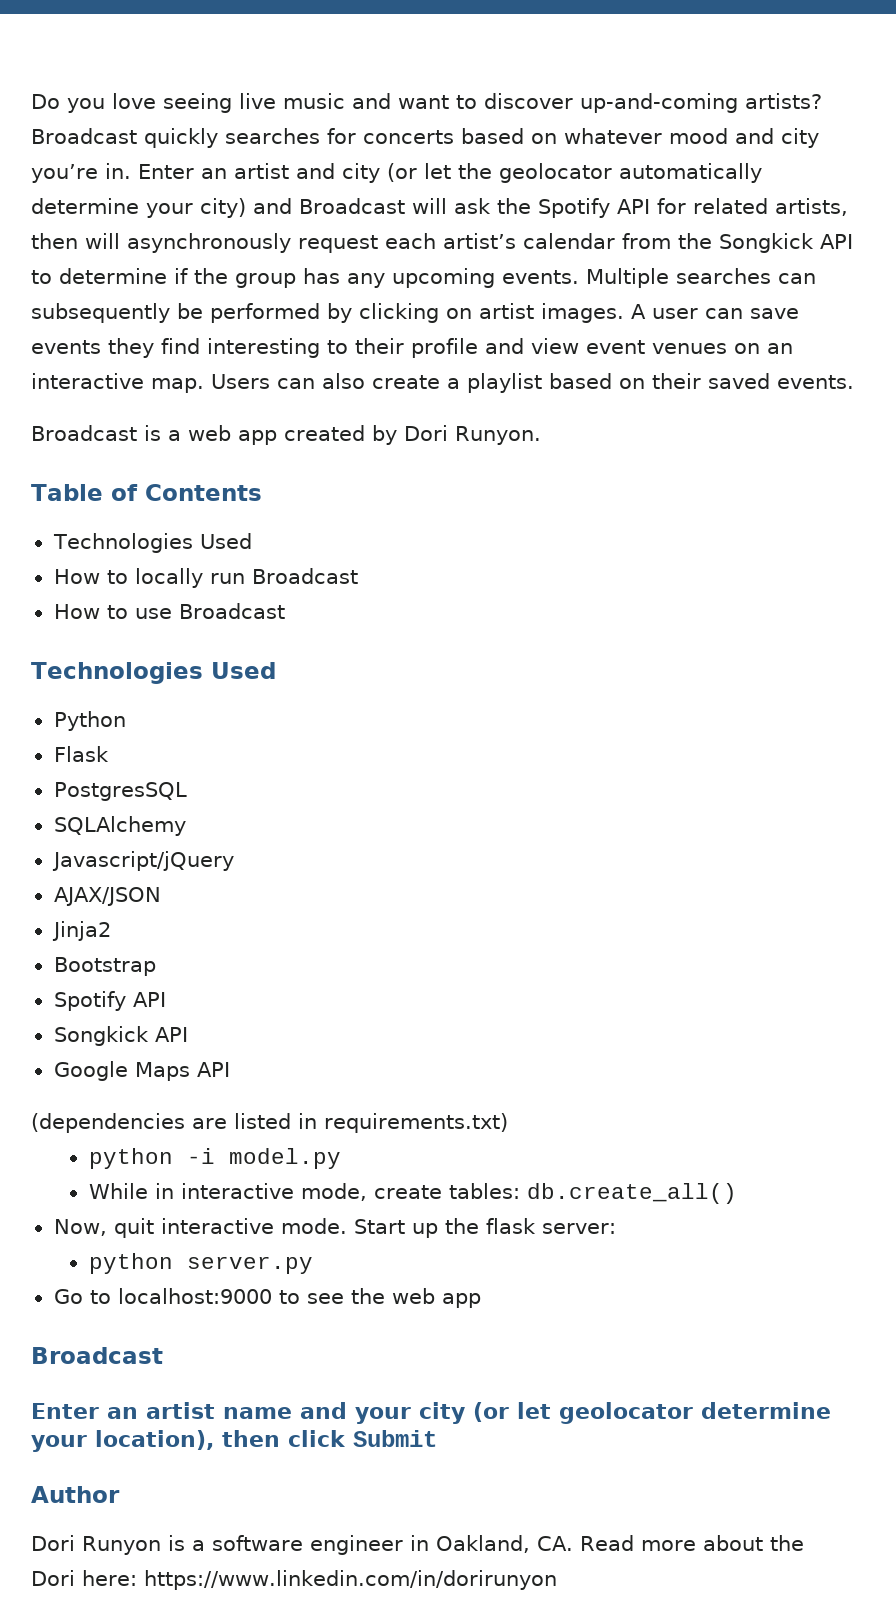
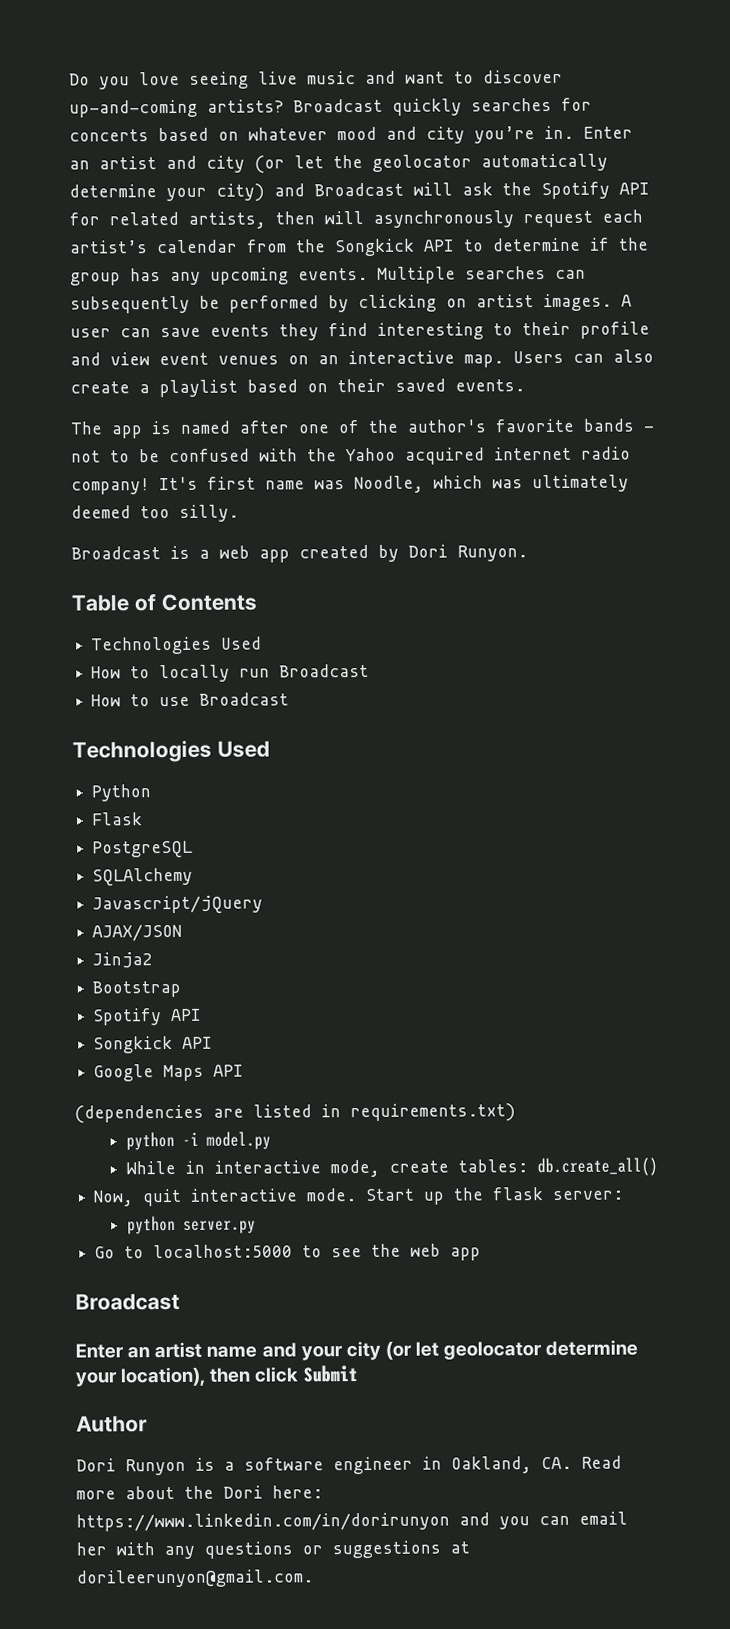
+ The app is named after one of the author's favorite bands - not to be confused with the Yahoo acquired internet radio company! It's first name was Noodle, which was ultimately deemed too silly.
- PostgresSQL
+ PostgreSQL
- Go to localhost:9000 to see the web app
+ Go to localhost:5000 to see the web app
- Dori Runyon is a software engineer in Oakland, CA. Read more about the Dori here: https://www.linkedin.com/in/dorirunyon
+ Dori Runyon is a software engineer in Oakland, CA. Read more about the Dori here: https://www.linkedin.com/in/dorirunyon and you can email her with any questions or suggestions at dorileerunyon@gmail.com.

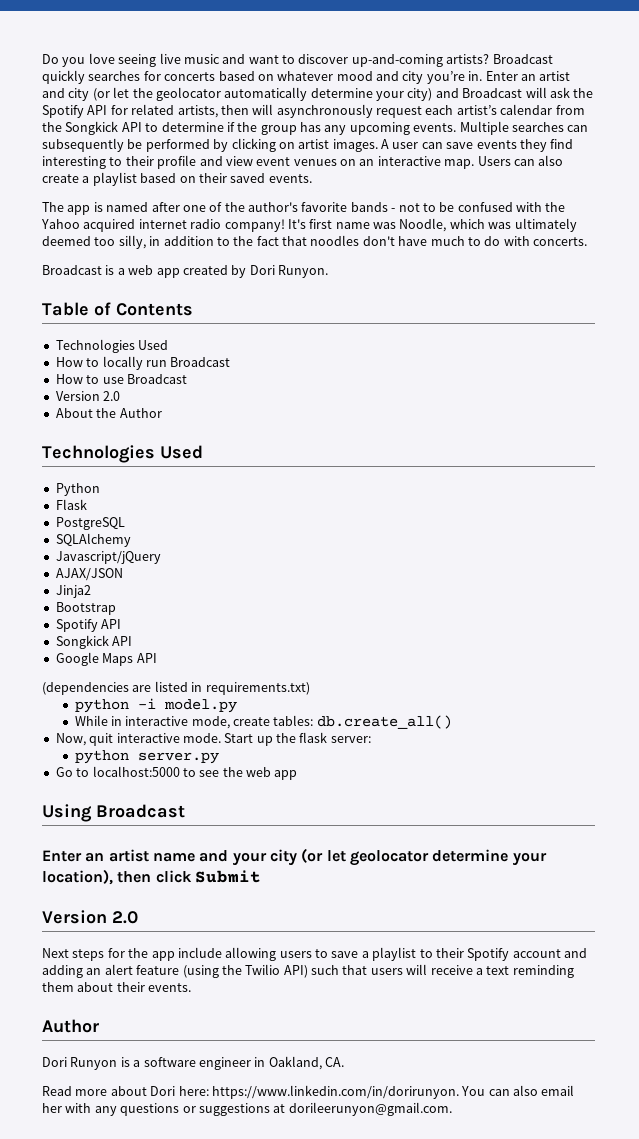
- It's first name was Noodle, which was ultimately deemed too silly.
+ It's first name was Noodle, which was ultimately deemed too silly, in addition to the fact that noodles don't have much to do with concerts.
  How to use Broadcast
+ Version 2.0
+ About the Author
  Go to localhost:5000 to see the web app
- Broadcast
+ Using Broadcast
  Enter an artist name and your city (or let geolocator determine your location), then click Submit
+ Version 2.0
+ Next steps for the app include allowing users to save a playlist to their Spotify account and adding an alert feature (using the Twilio API) such that users will receive a text reminding them about their events.
- Dori Runyon is a software engineer in Oakland, CA. Read more about the Dori here: https://www.linkedin.com/in/dorirunyon and you can email her with any questions or suggestions at dorileerunyon@gmail.com.
+ Dori Runyon is a software engineer in Oakland, CA.
+ Read more about Dori here: https://www.linkedin.com/in/dorirunyon. You can also email her with any questions or suggestions at dorileerunyon@gmail.com.

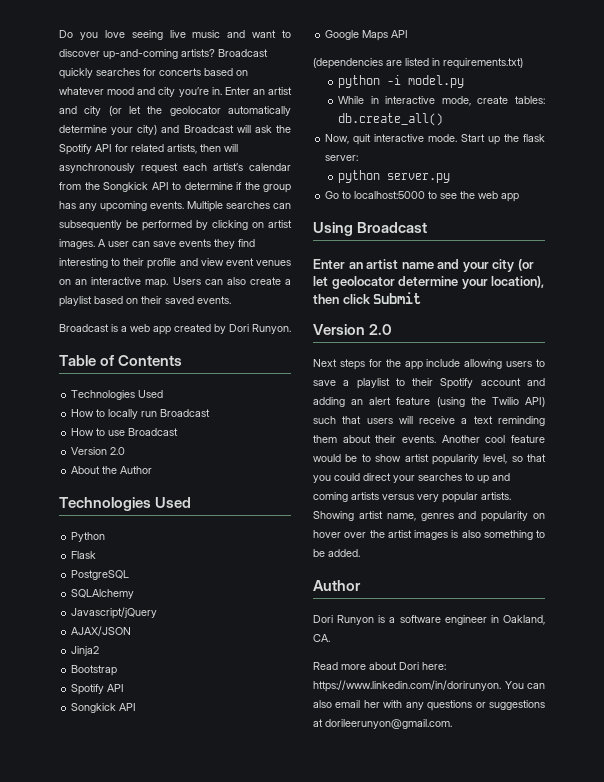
- The app is named after one of the author's favorite bands - not to be confused with the Yahoo acquired internet radio company! It's first name was Noodle, which was ultimately deemed too silly, in addition to the fact that noodles don't have much to do with concerts.
+ Another cool feature would be to show artist popularity level, so that you could direct your searches to up and coming artists versus very popular artists. Showing artist name, genres and popularity on hover over the artist images is also something to be added.

